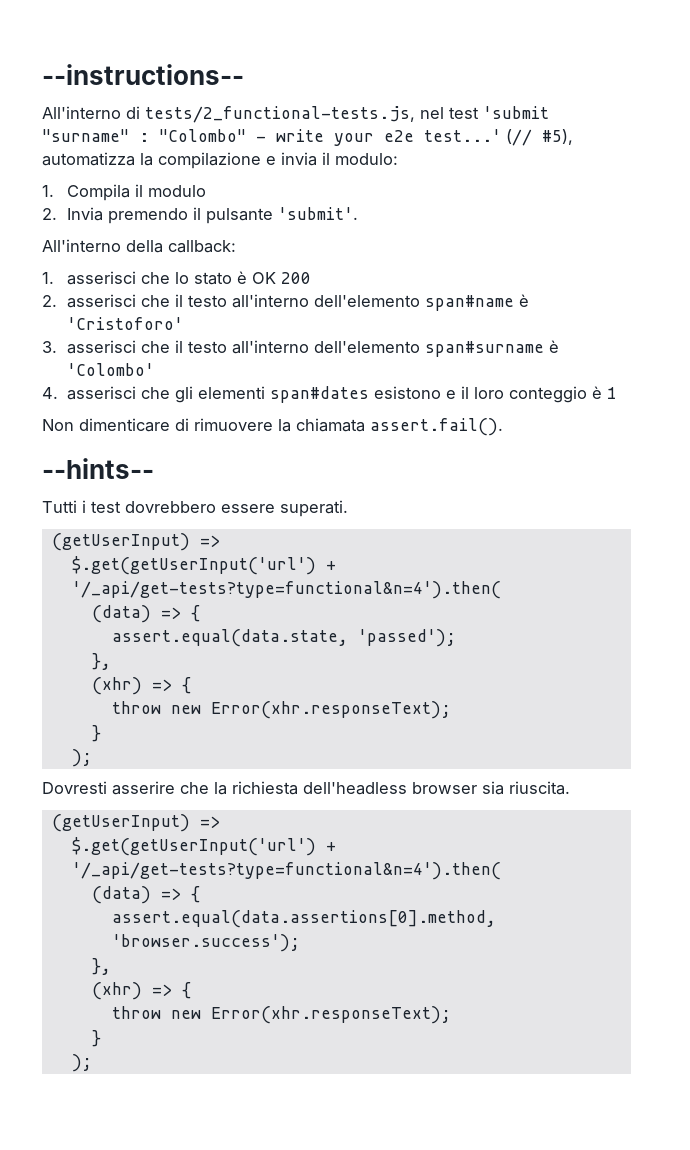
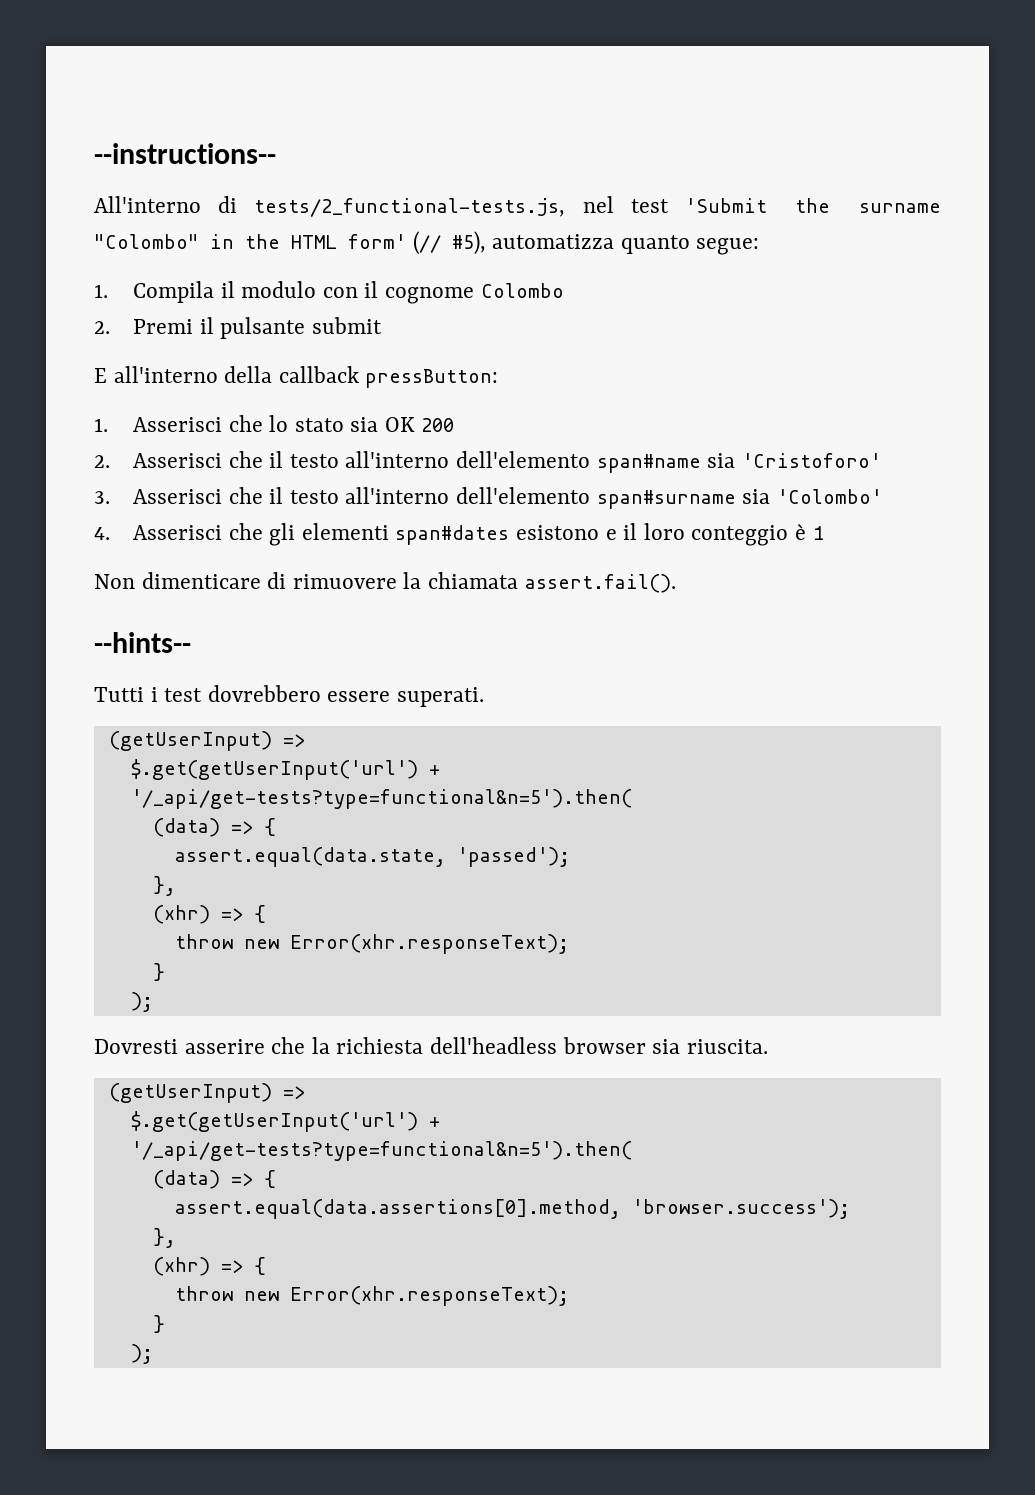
- All'interno di tests/2_functional-tests.js, nel test 'submit "surname" : "Colombo" - write your e2e test...' (// #5), automatizza la compilazione e invia il modulo:
- 1. Compila il modulo
- 2. Invia premendo il pulsante 'submit'.
- All'interno della callback:
- 1. asserisci che lo stato è OK 200
+ All'interno di tests/2_functional-tests.js, nel test 'Submit the surname "Colombo" in the HTML form' (// #5), automatizza quanto segue:
+ 1. Compila il modulo con il cognome Colombo
+ 2. Premi il pulsante submit
+ E all'interno della callback pressButton:
+ 1. Asserisci che lo stato sia OK 200
- 2. asserisci che il testo all'interno dell'elemento span#name è 'Cristoforo'
+ 2. Asserisci che il testo all'interno dell'elemento span#name sia 'Cristoforo'
- 3. asserisci che il testo all'interno dell'elemento span#surname è 'Colombo'
+ 3. Asserisci che il testo all'interno dell'elemento span#surname sia 'Colombo'
- 4. asserisci che gli elementi span#dates esistono e il loro conteggio è 1
+ 4. Asserisci che gli elementi span#dates esistono e il loro conteggio è 1
  Tutti i test dovrebbero essere superati.
  (getUserInput) =>
- $.get(getUserInput('url') + '/_api/get-tests?type=functional&n=4').then(
+ $.get(getUserInput('url') + '/_api/get-tests?type=functional&n=5').then(
  Dovresti asserire che la richiesta dell'headless browser sia riuscita.
  (getUserInput) =>
- $.get(getUserInput('url') + '/_api/get-tests?type=functional&n=4').then(
+ $.get(getUserInput('url') + '/_api/get-tests?type=functional&n=5').then(

